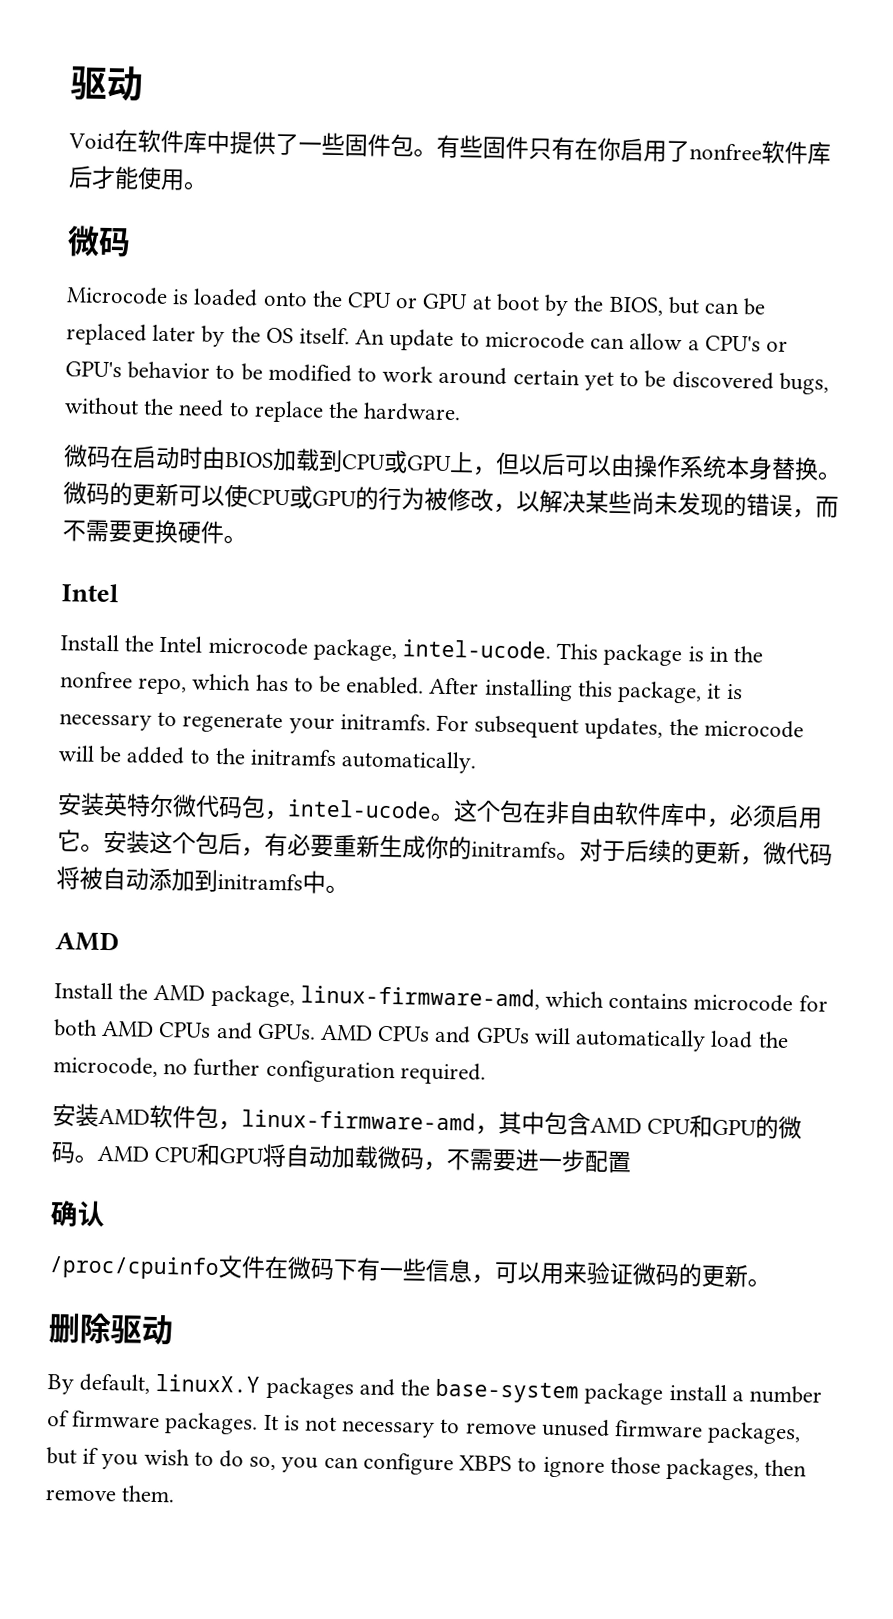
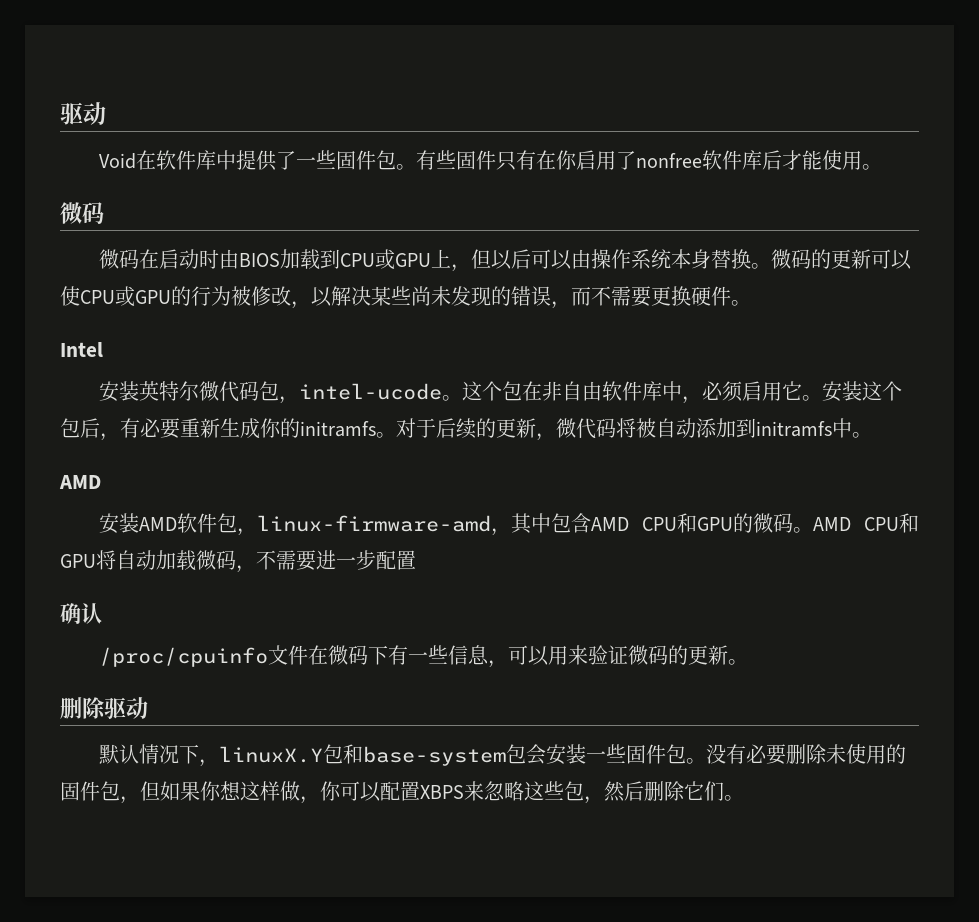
- Microcode is loaded onto the CPU or GPU at boot by the BIOS, but can be replaced later by the OS itself. An update to microcode can allow a CPU's or GPU's behavior to be modified to work around certain yet to be discovered bugs, without the need to replace the hardware.
- Install the Intel microcode package, intel-ucode. This package is in the nonfree repo, which has to be enabled. After installing this package, it is necessary to regenerate your initramfs. For subsequent updates, the microcode will be added to the initramfs automatically.
- Install the AMD package, linux-firmware-amd, which contains microcode for both AMD CPUs and GPUs. AMD CPUs and GPUs will automatically load the microcode, no further configuration required.
- By default, linuxX.Y packages and the base-system package install a number of firmware packages. It is not necessary to remove unused firmware packages, but if you wish to do so, you can configure XBPS to ignore those packages, then remove them.
+ 默认情况下，linuxX.Y包和base-system包会安装一些固件包。没有必要删除未使用的固件包，但如果你想这样做，你可以配置XBPS来忽略这些包，然后删除它们。

